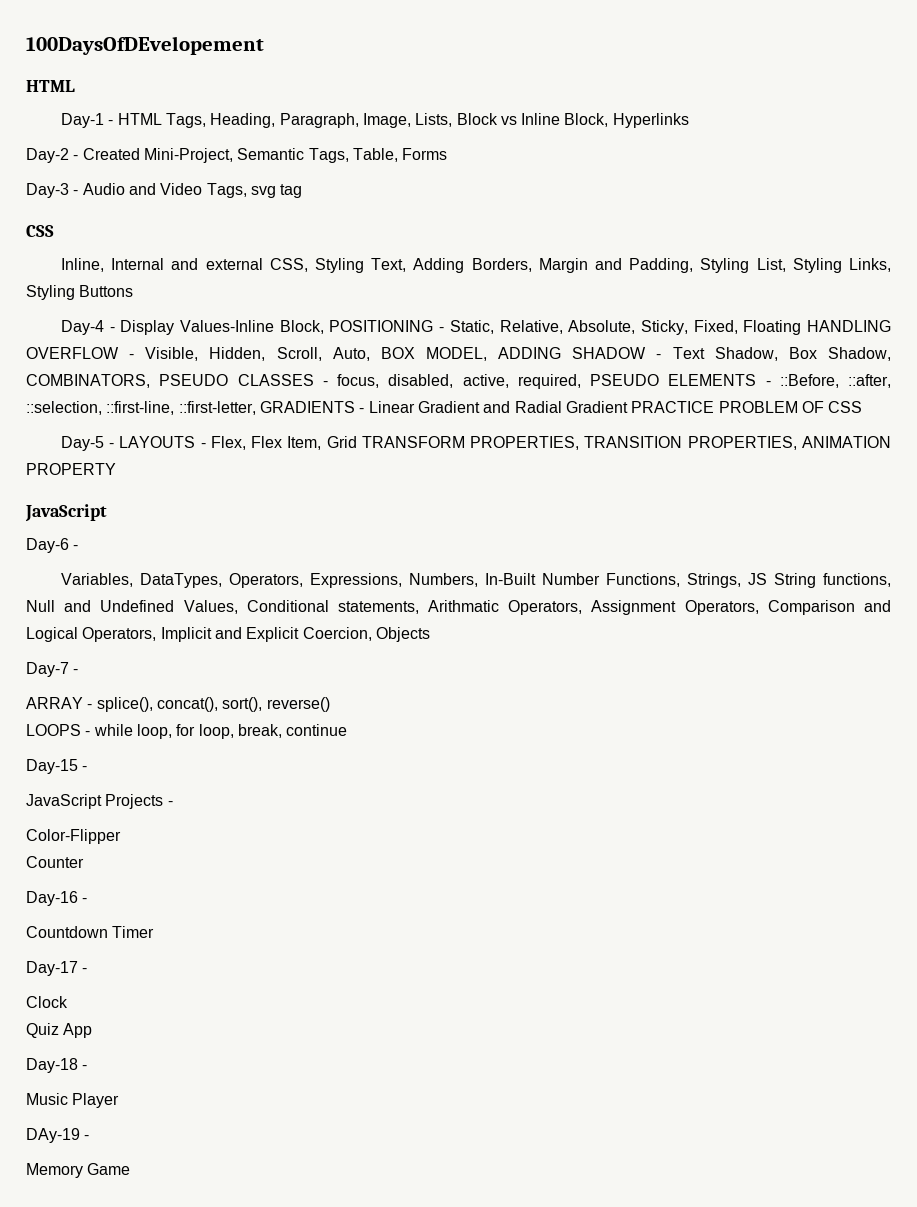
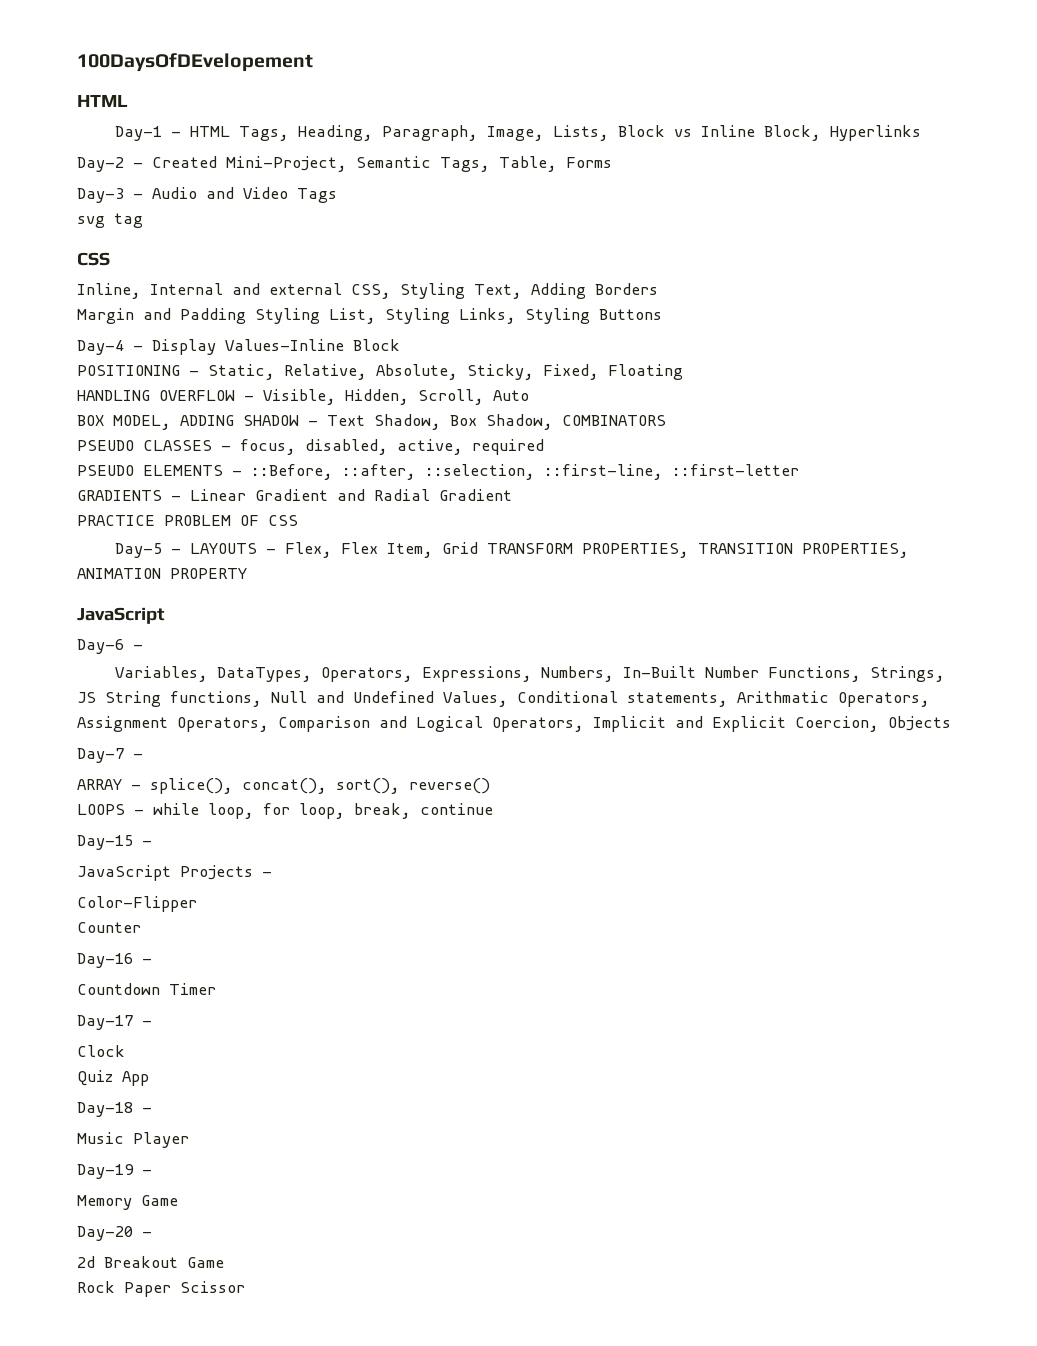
- Day-3 - Audio and Video Tags, svg tag
+ Day-3 - Audio and Video Tags
+ svg tag
- Inline, Internal and external CSS, Styling Text, Adding Borders, Margin and Padding, Styling List, Styling Links, Styling Buttons
+ Inline, Internal and external CSS, Styling Text, Adding Borders
+ Margin and Padding Styling List, Styling Links, Styling Buttons
- Day-4 - Display Values-Inline Block, POSITIONING - Static, Relative, Absolute, Sticky, Fixed, Floating HANDLING OVERFLOW - Visible, Hidden, Scroll, Auto, BOX MODEL, ADDING SHADOW - Text Shadow, Box Shadow, COMBINATORS, PSEUDO CLASSES - focus, disabled, active, required, PSEUDO ELEMENTS - ::Before, ::after, ::selection, ::first-line, ::first-letter, GRADIENTS - Linear Gradient and Radial Gradient PRACTICE PROBLEM OF CSS
+ Day-4 - Display Values-Inline Block
+ POSITIONING - Static, Relative, Absolute, Sticky, Fixed, Floating
+ HANDLING OVERFLOW - Visible, Hidden, Scroll, Auto
+ BOX MODEL, ADDING SHADOW - Text Shadow, Box Shadow, COMBINATORS
+ PSEUDO CLASSES - focus, disabled, active, required
+ PSEUDO ELEMENTS - ::Before, ::after, ::selection, ::first-line, ::first-letter
+ GRADIENTS - Linear Gradient and Radial Gradient
+ PRACTICE PROBLEM OF CSS
- DAy-19 -
+ Day-19 -
+ Day-20 -
+ 2d Breakout Game
+ Rock Paper Scissor

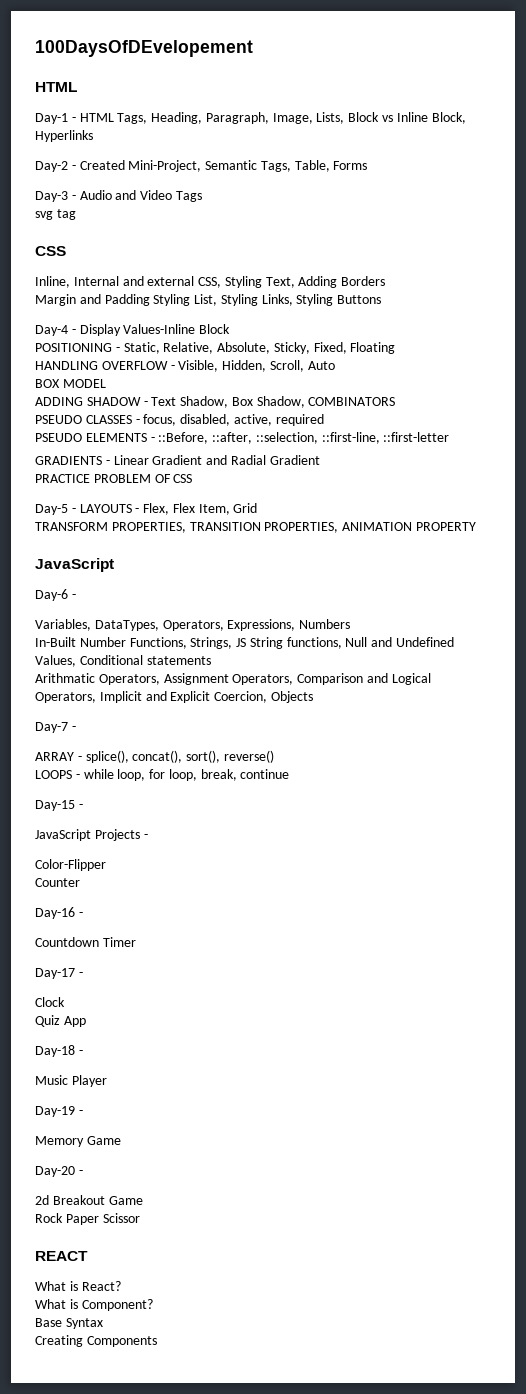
- BOX MODEL, ADDING SHADOW - Text Shadow, Box Shadow, COMBINATORS
+ BOX MODEL
+ ADDING SHADOW - Text Shadow, Box Shadow, COMBINATORS
- Day-5 - LAYOUTS - Flex, Flex Item, Grid TRANSFORM PROPERTIES, TRANSITION PROPERTIES, ANIMATION PROPERTY
+ Day-5 - LAYOUTS - Flex, Flex Item, Grid
+ TRANSFORM PROPERTIES, TRANSITION PROPERTIES, ANIMATION PROPERTY
- Variables, DataTypes, Operators, Expressions, Numbers, In-Built Number Functions, Strings, JS String functions, Null and Undefined Values, Conditional statements, Arithmatic Operators, Assignment Operators, Comparison and Logical Operators, Implicit and Explicit Coercion, Objects
+ Variables, DataTypes, Operators, Expressions, Numbers
+ In-Built Number Functions, Strings, JS String functions, Null and Undefined Values, Conditional statements
+ Arithmatic Operators, Assignment Operators, Comparison and Logical Operators, Implicit and Explicit Coercion, Objects
+ REACT
+ What is React?
+ What is Component?
+ Base Syntax
+ Creating Components

